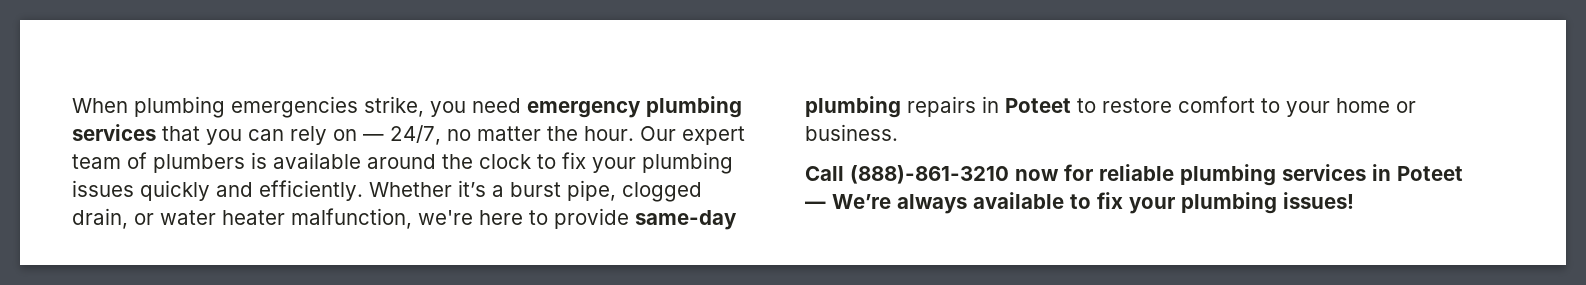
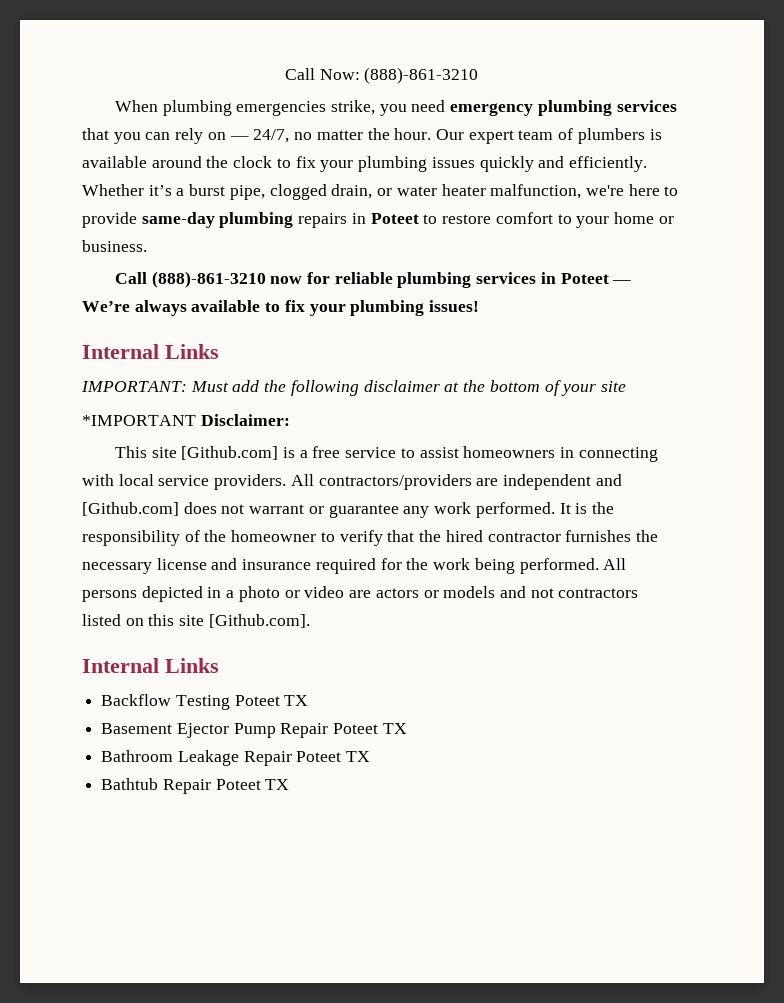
+ Call Now: (888)-861-3210
  Call (888)-861-3210 now for reliable plumbing services in Poteet — We’re always available to fix your plumbing issues!
+ Internal Links
+ IMPORTANT: Must add the following disclaimer at the bottom of your site
+ *IMPORTANT Disclaimer:
+ This site [Github.com] is a free service to assist homeowners in connecting with local service providers. All contractors/providers are independent and [Github.com] does not warrant or guarantee any work performed. It is the responsibility of the homeowner to verify that the hired contractor furnishes the necessary license and insurance required for the work being performed. All persons depicted in a photo or video are actors or models and not contractors listed on this site [Github.com].
+ Internal Links
+ Backflow Testing Poteet TX
+ Basement Ejector Pump Repair Poteet TX
+ Bathroom Leakage Repair Poteet TX
+ Bathtub Repair Poteet TX

